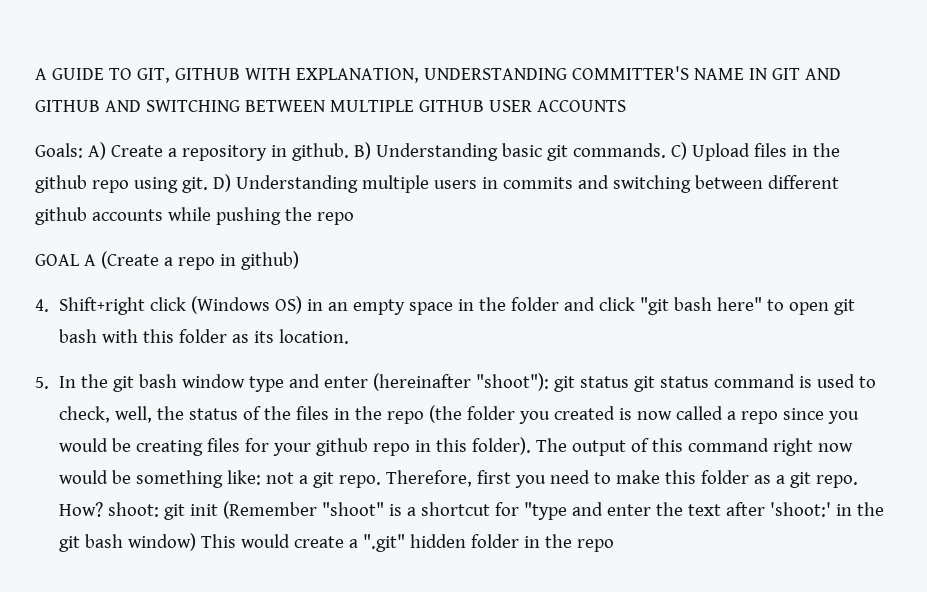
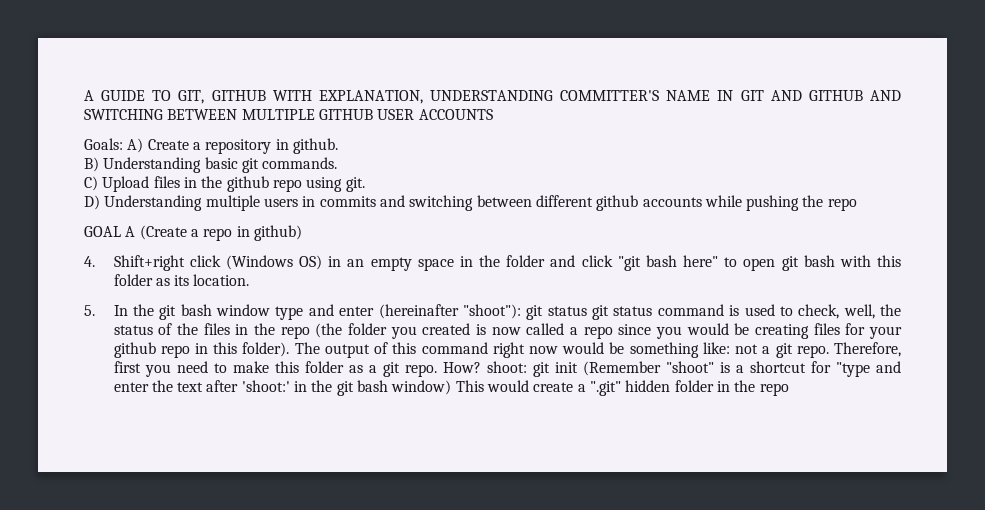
- Goals: A) Create a repository in github. B) Understanding basic git commands. C) Upload files in the github repo using git. D) Understanding multiple users in commits and switching between different github accounts while pushing the repo
+ Goals: A) Create a repository in github.
+ B) Understanding basic git commands.
+ C) Upload files in the github repo using git.
+ D) Understanding multiple users in commits and switching between different github accounts while pushing the repo

